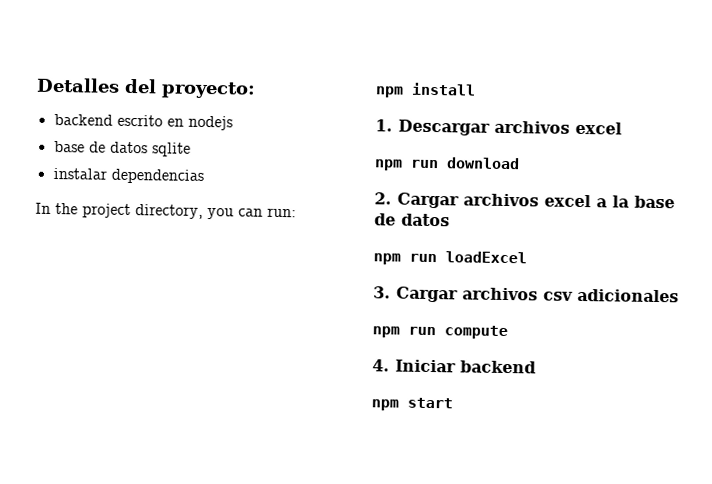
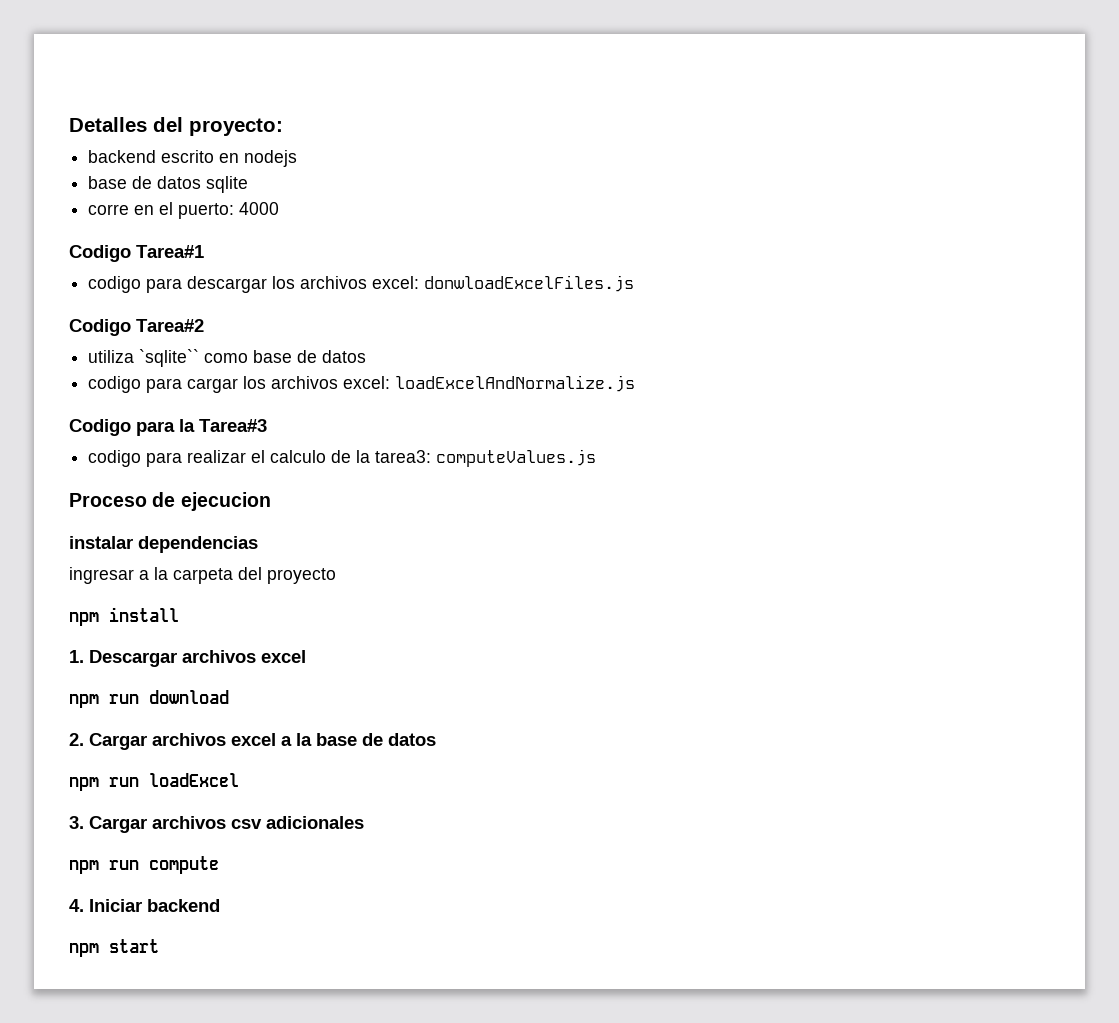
+ corre en el puerto: 4000
+ Codigo Tarea#1
+ codigo para descargar los archivos excel: donwloadExcelFiles.js
+ Codigo Tarea#2
+ utiliza `sqlite`` como base de datos
+ codigo para cargar los archivos excel: loadExcelAndNormalize.js
+ Codigo para la Tarea#3
+ codigo para realizar el calculo de la tarea3: computeValues.js
+ Proceso de ejecucion
  instalar dependencias
- In the project directory, you can run:
+ ingresar a la carpeta del proyecto

